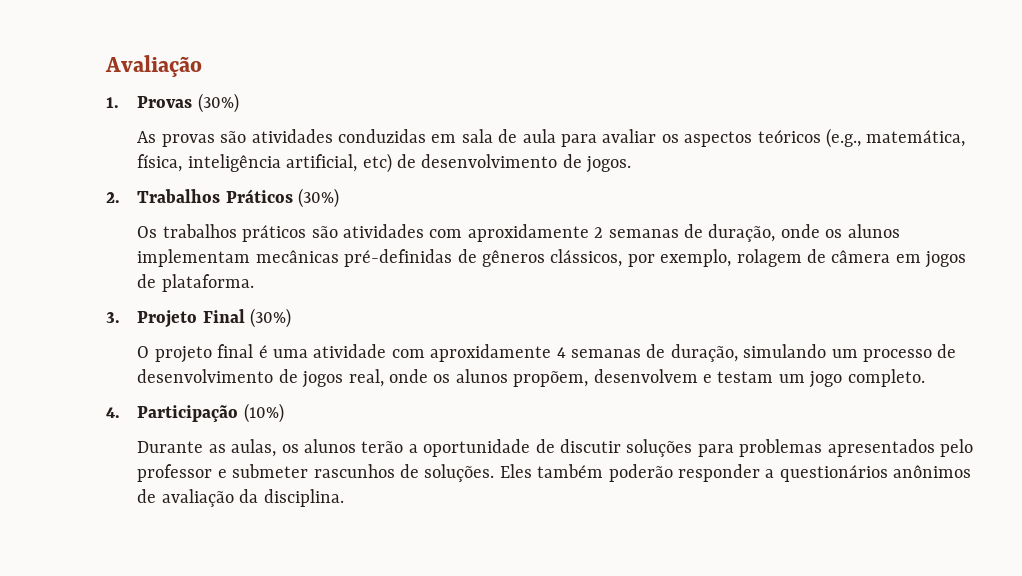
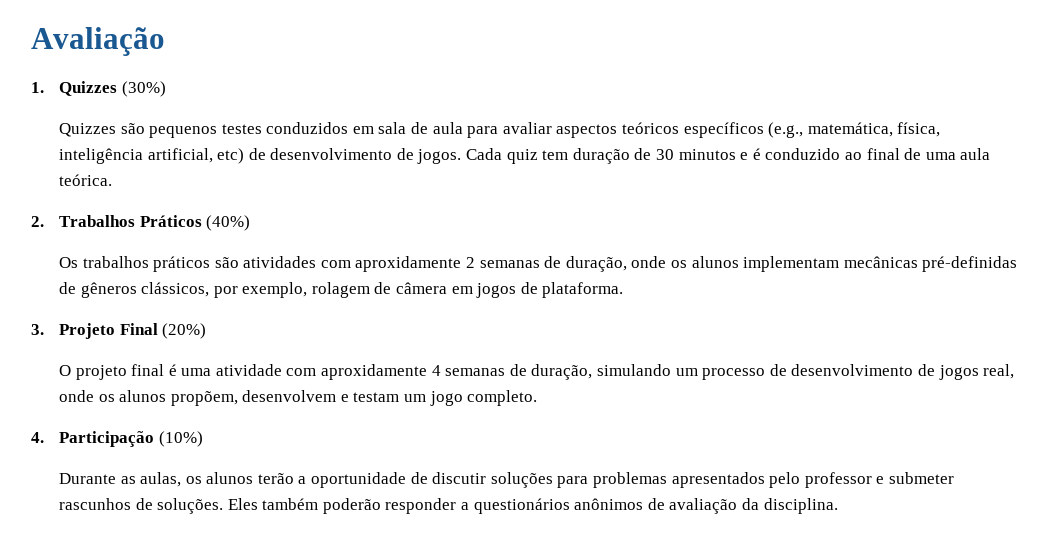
- 1. Provas (30%)
- As provas são atividades conduzidas em sala de aula para avaliar os aspectos teóricos (e.g., matemática, física, inteligência artificial, etc) de desenvolvimento de jogos.
+ 1. Quizzes (30%)
+ Quizzes são pequenos testes conduzidos em sala de aula para avaliar aspectos teóricos específicos (e.g., matemática, física, inteligência artificial, etc) de desenvolvimento de jogos. Cada quiz tem duração de 30 minutos e é conduzido ao final de uma aula teórica.
- 2. Trabalhos Práticos (30%)
+ 2. Trabalhos Práticos (40%)
- 3. Projeto Final (30%)
+ 3. Projeto Final (20%)

